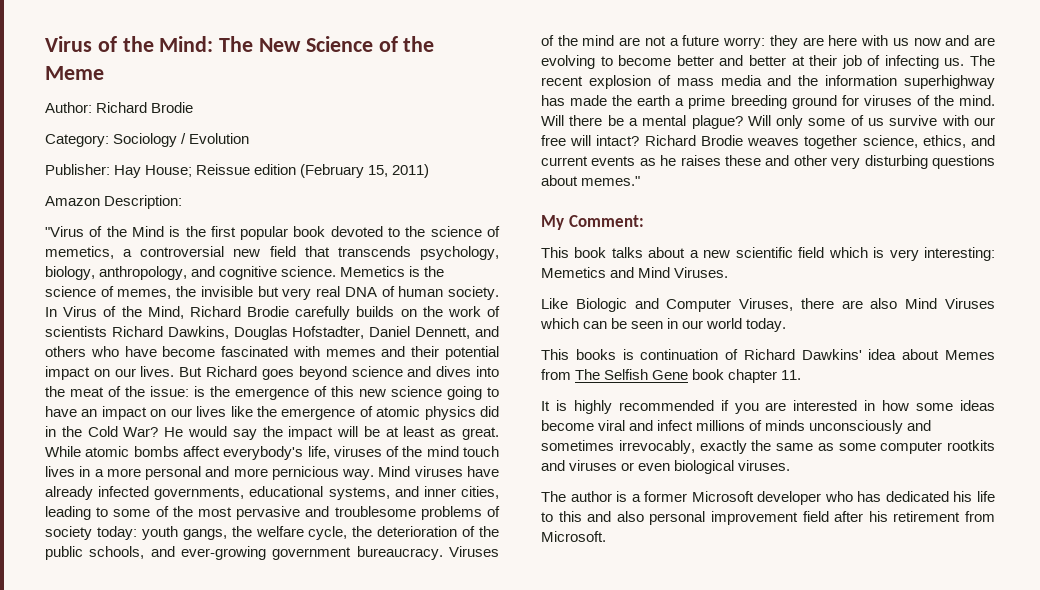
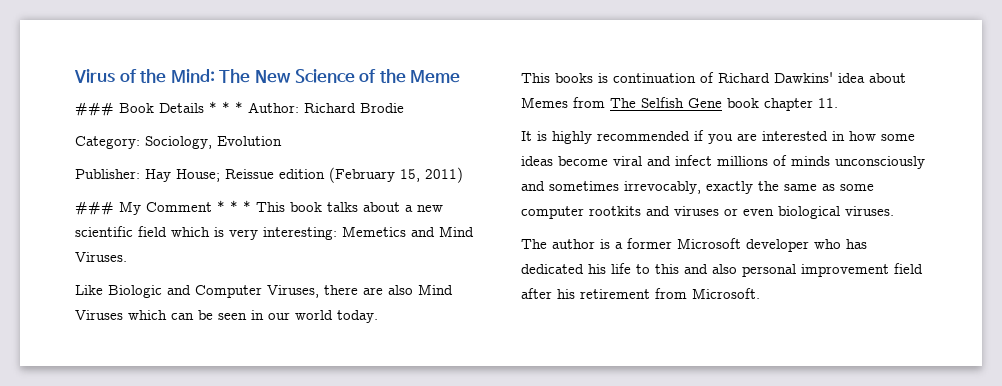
- Author: Richard Brodie
+ ### Book Details * * * Author: Richard Brodie
- Category: Sociology / Evolution
+ Category: Sociology, Evolution
- Amazon Description:
- "Virus of the Mind is the first popular book devoted to the science of memetics, a controversial new field that transcends psychology, biology, anthropology, and cognitive science. Memetics is the science of memes, the invisible but very real DNA of human society. In Virus of the Mind, Richard Brodie carefully builds on the work of scientists Richard Dawkins, Douglas Hofstadter, Daniel Dennett, and others who have become fascinated with memes and their potential impact on our lives. But Richard goes beyond science and dives into the meat of the issue: is the emergence of this new science going to have an impact on our lives like the emergence of atomic physics did in the Cold War? He would say the impact will be at least as great. While atomic bombs affect everybody's life, viruses of the mind touch lives in a more personal and more pernicious way. Mind viruses have already infected governments, educational systems, and inner cities, leading to some of the most pervasive and troublesome problems of society today: youth gangs, the welfare cycle, the deterioration of the public schools, and ever-growing government bureaucracy. Viruses of the mind are not a future worry: they are here with us now and are evolving to become better and better at their job of infecting us. The recent explosion of mass media and the information superhighway has made the earth a prime breeding ground for viruses of the mind. Will there be a mental plague? Will only some of us survive with our free will intact? Richard Brodie weaves together science, ethics, and current events as he raises these and other very disturbing questions about memes."
- My Comment:
- This book talks about a new scientific field which is very interesting: Memetics and Mind Viruses.
+ ### My Comment * * * This book talks about a new scientific field which is very interesting: Memetics and Mind Viruses.

